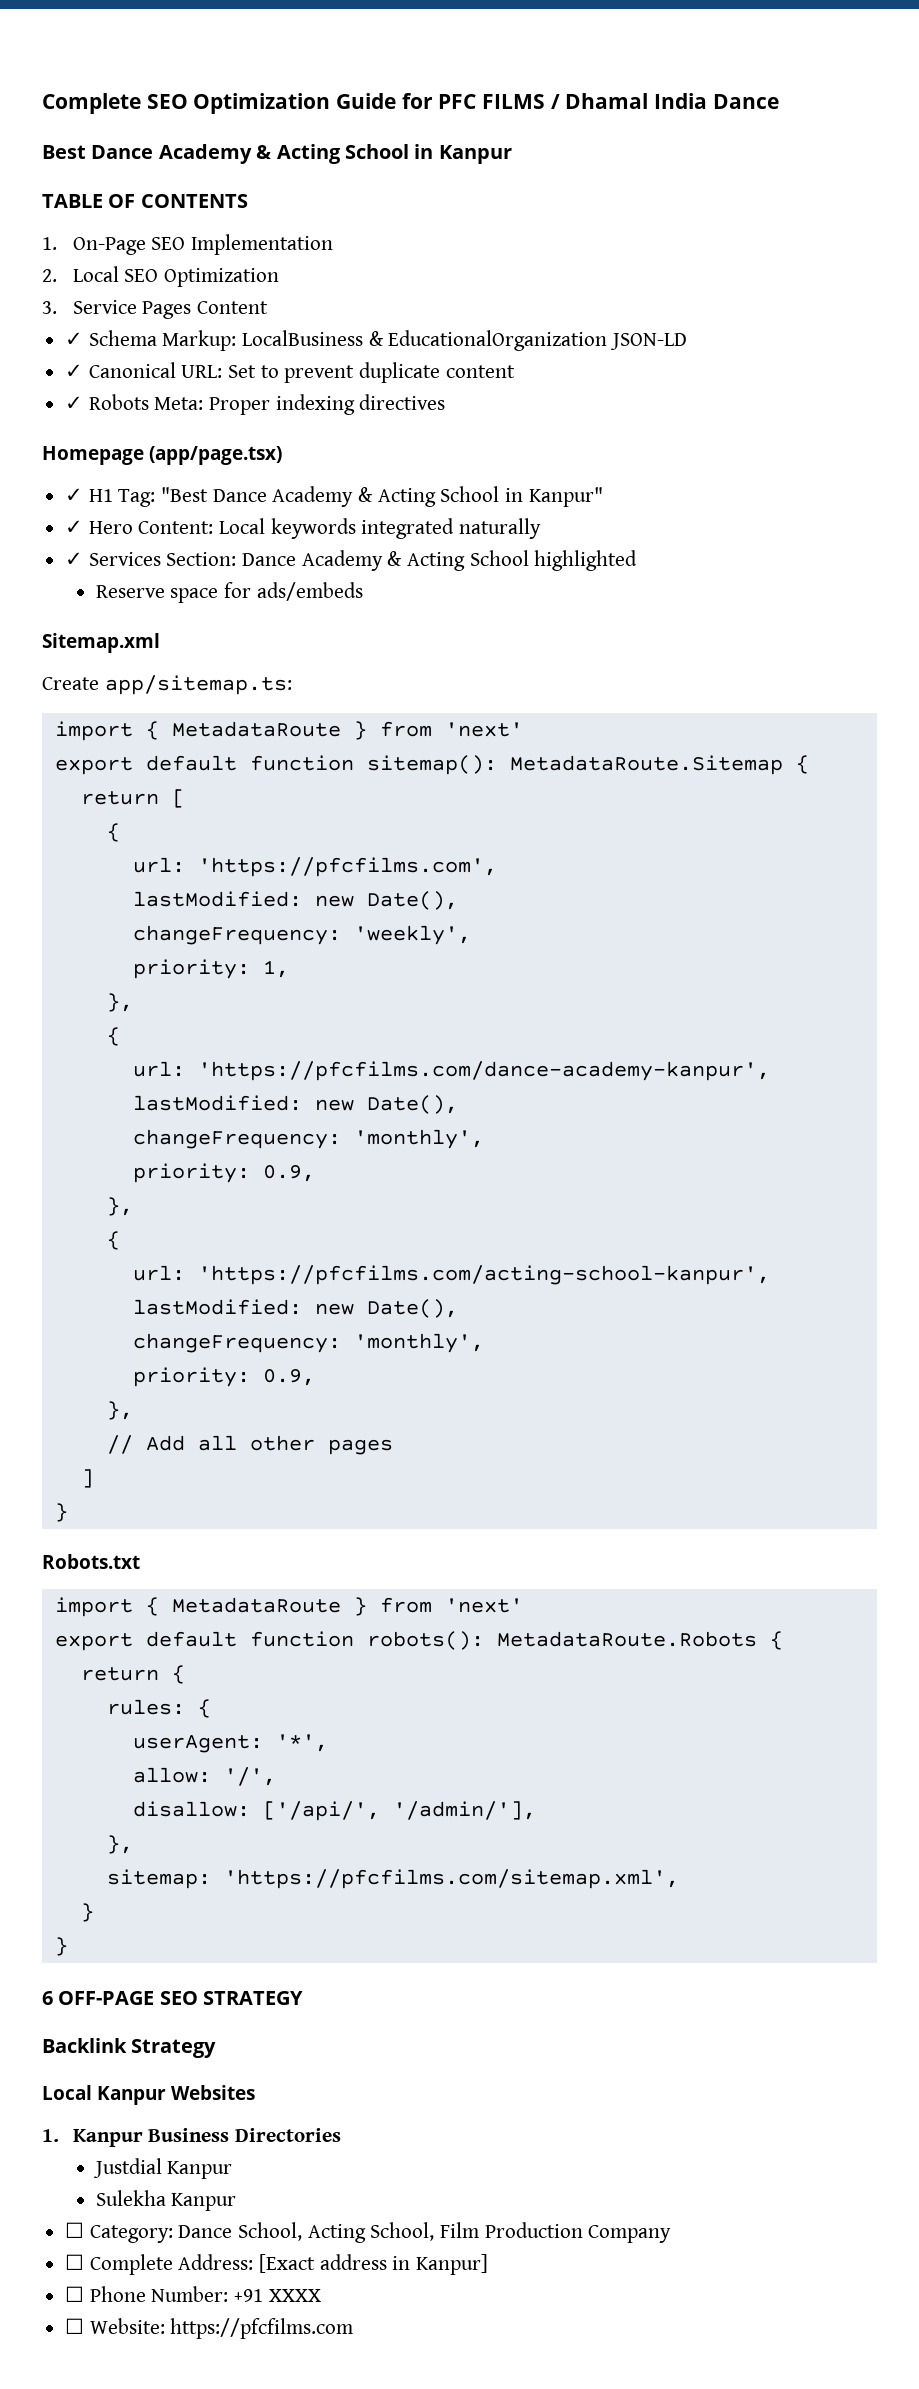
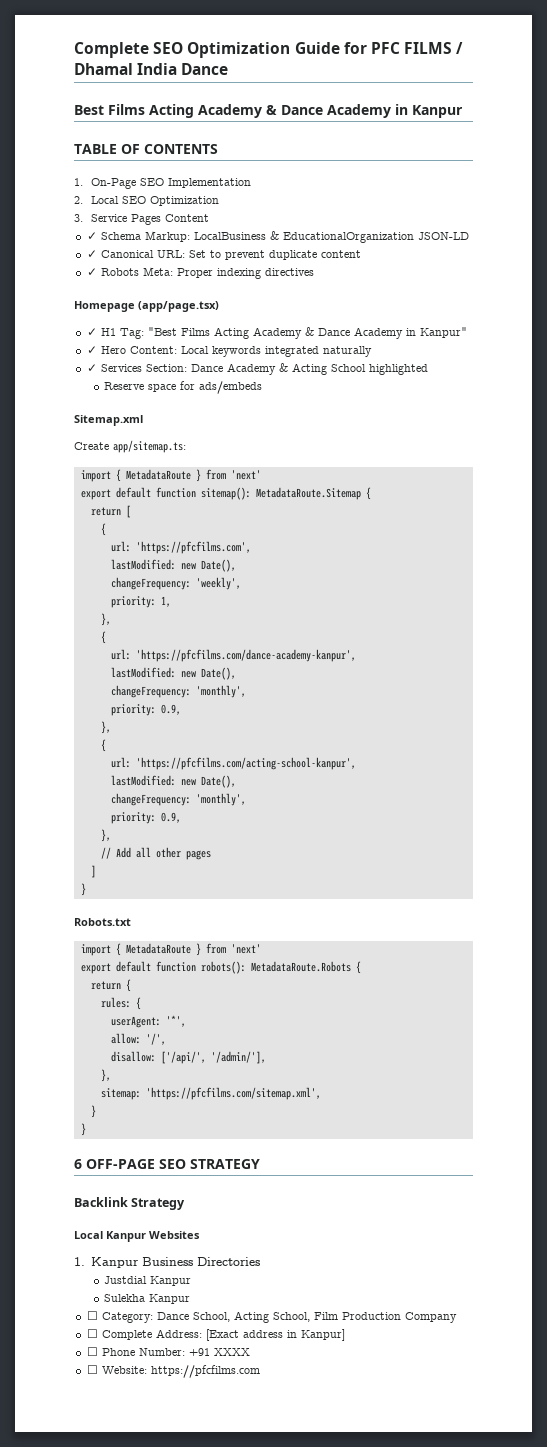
- Best Dance Academy & Acting School in Kanpur
+ Best Films Acting Academy & Dance Academy in Kanpur
- ✓ H1 Tag: "Best Dance Academy & Acting School in Kanpur"
+ ✓ H1 Tag: "Best Films Acting Academy & Dance Academy in Kanpur"

